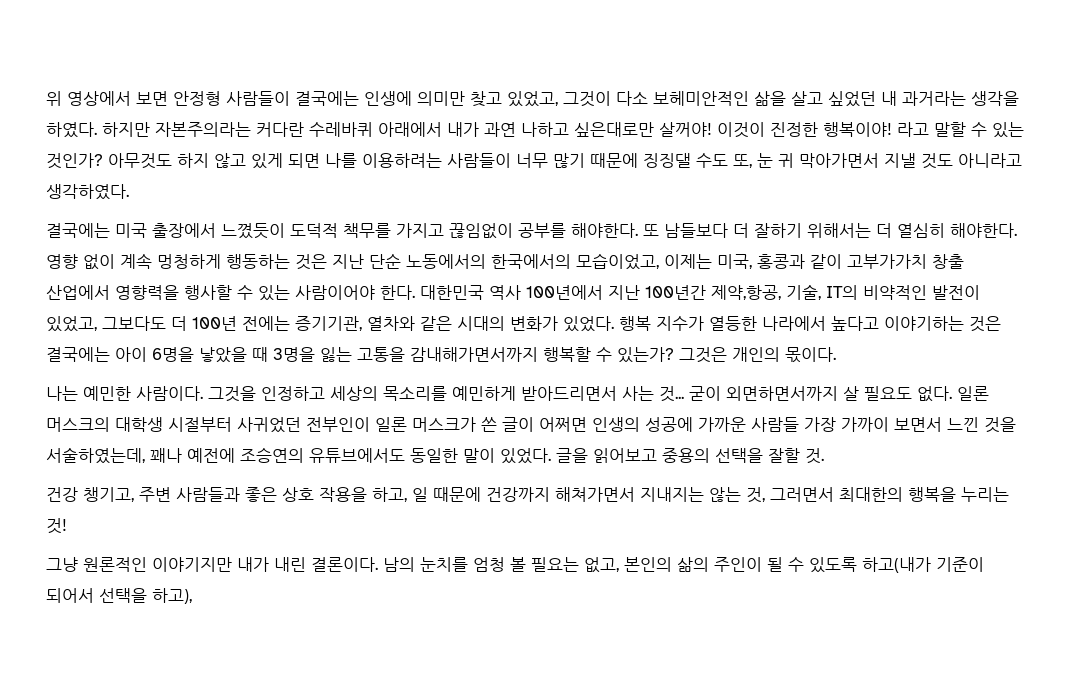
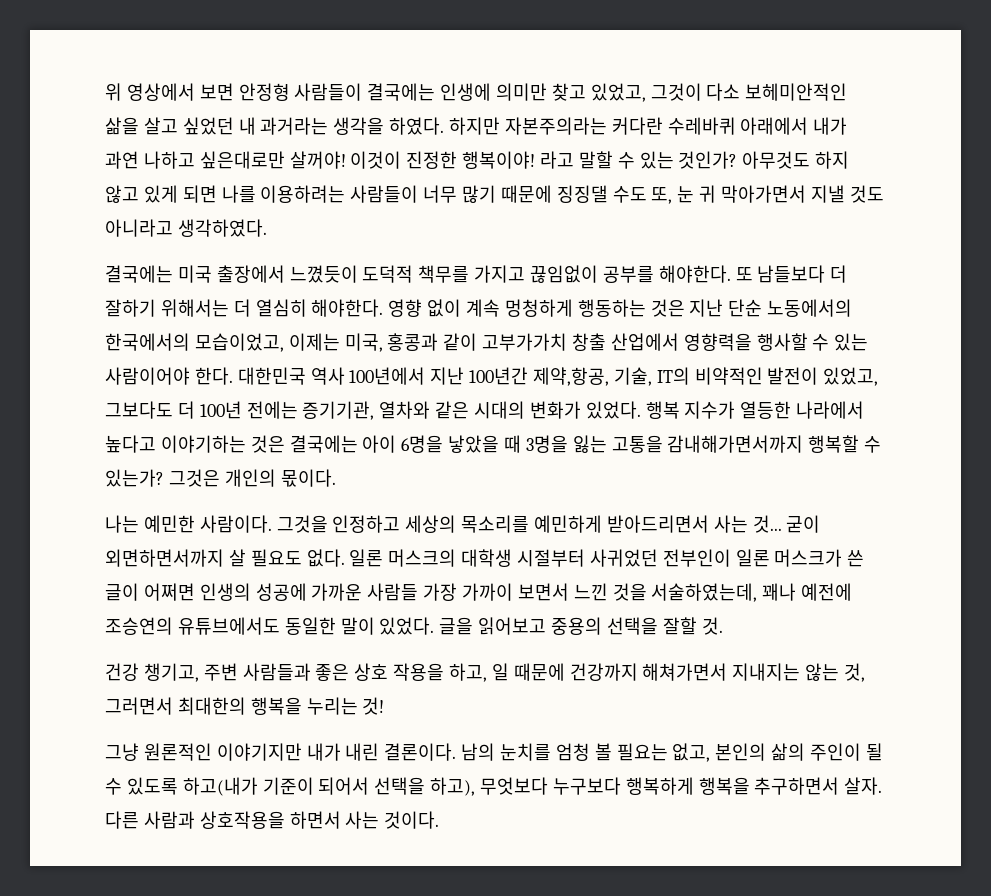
- 남의 눈치를 엄청 볼 필요는 없고, 본인의 삶의 주인이 될 수 있도록 하고(내가 기준이 되어서 선택을 하고),
+ 남의 눈치를 엄청 볼 필요는 없고, 본인의 삶의 주인이 될 수 있도록 하고(내가 기준이 되어서 선택을 하고), 무엇보다 누구보다 행복하게 행복을 추구하면서 살자. 다른 사람과 상호작용을 하면서 사는 것이다.

